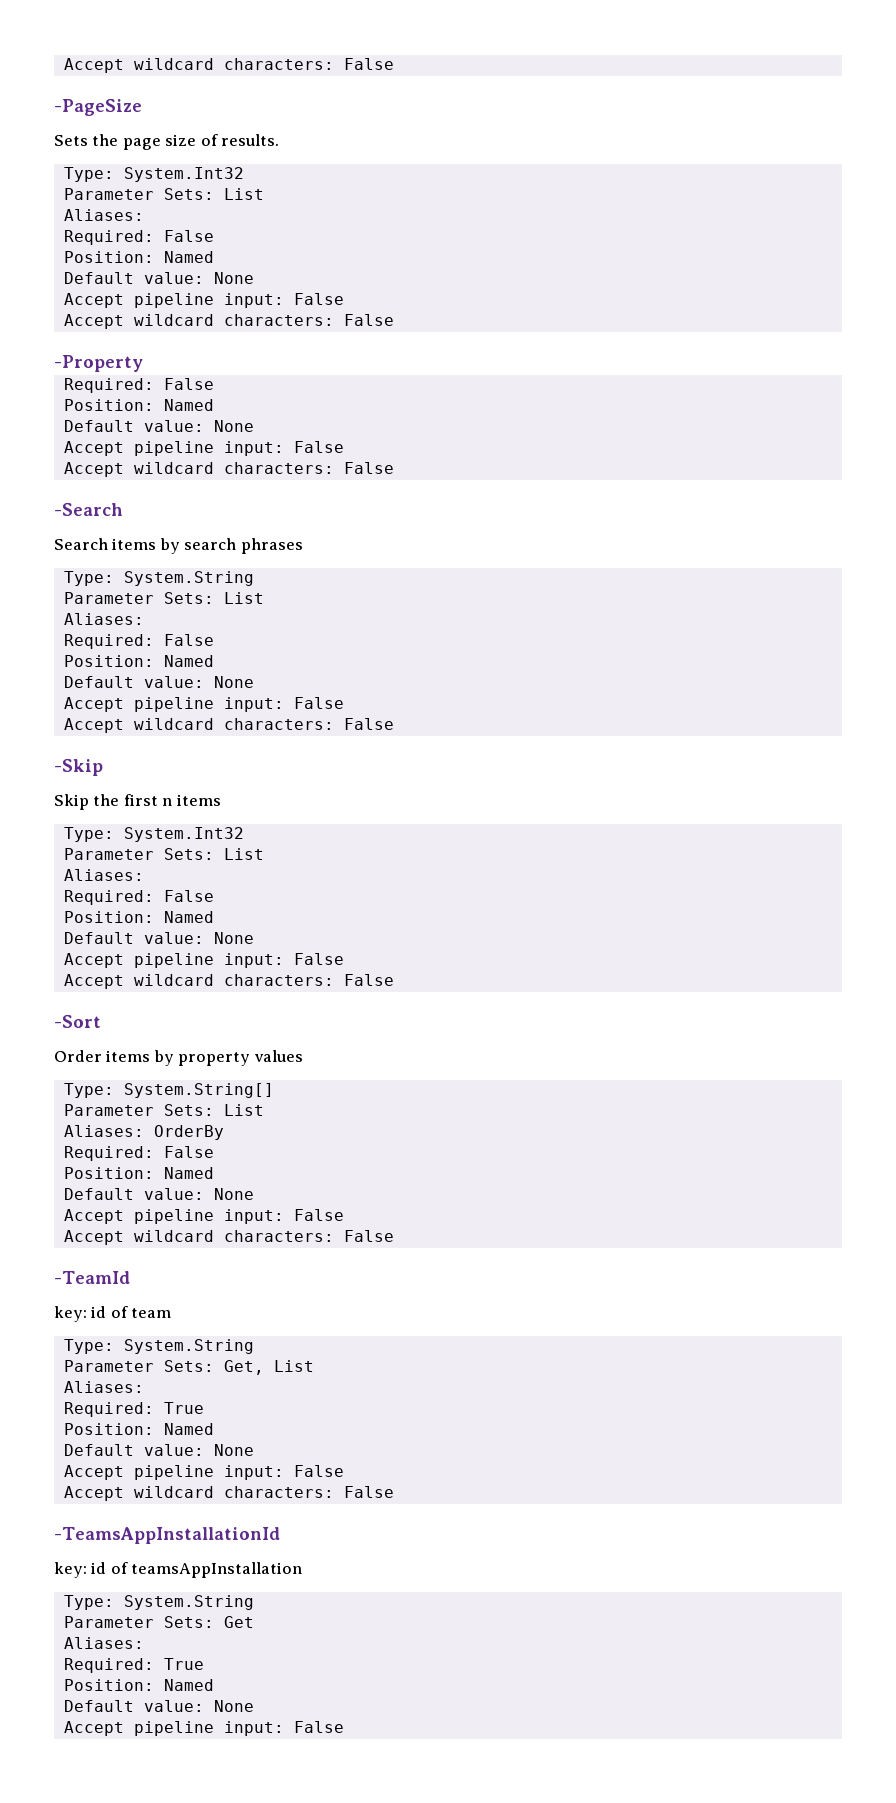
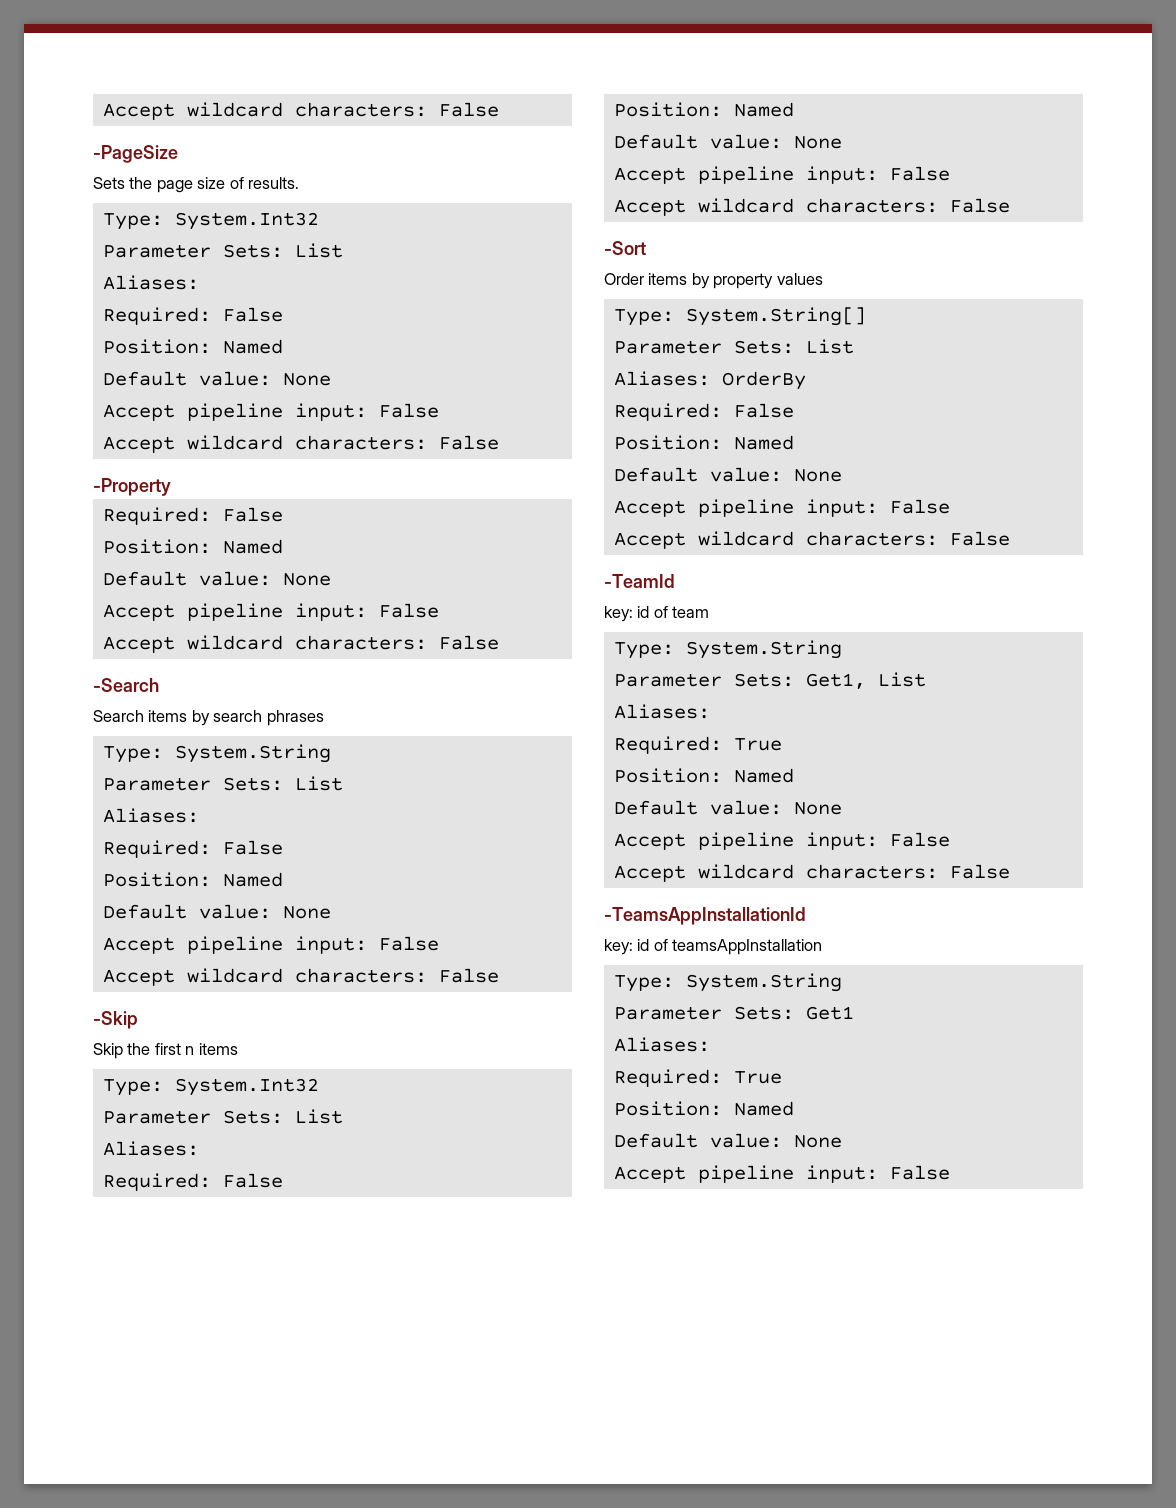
- Parameter Sets: Get, List
+ Parameter Sets: Get1, List
- Parameter Sets: Get
+ Parameter Sets: Get1

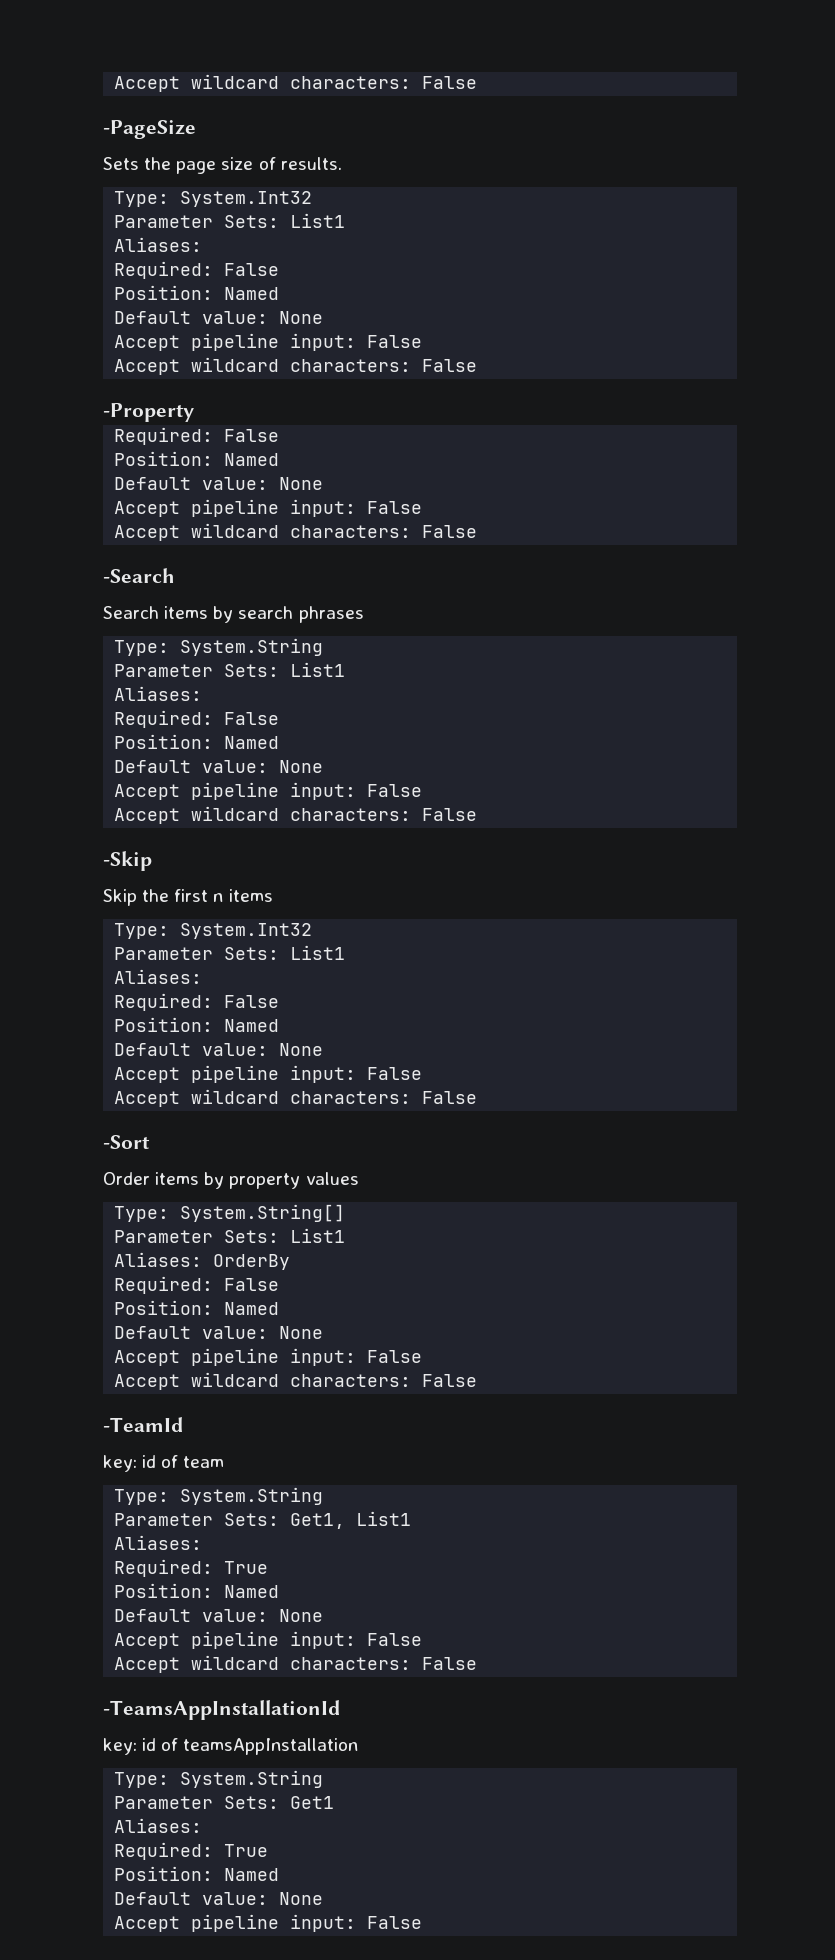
  Sets the page size of results.
  Type: System.Int32
- Parameter Sets: List
+ Parameter Sets: List1
  Search items by search phrases
  Type: System.String
- Parameter Sets: List
+ Parameter Sets: List1
  Skip the first n items
  Type: System.Int32
- Parameter Sets: List
+ Parameter Sets: List1
  Type: System.String[]
- Parameter Sets: List
+ Parameter Sets: List1
- Parameter Sets: Get1, List
+ Parameter Sets: Get1, List1

